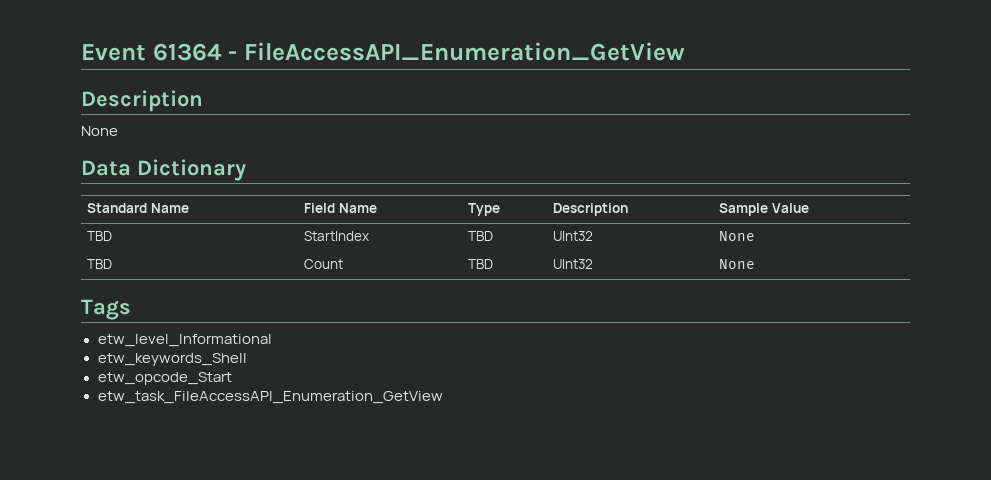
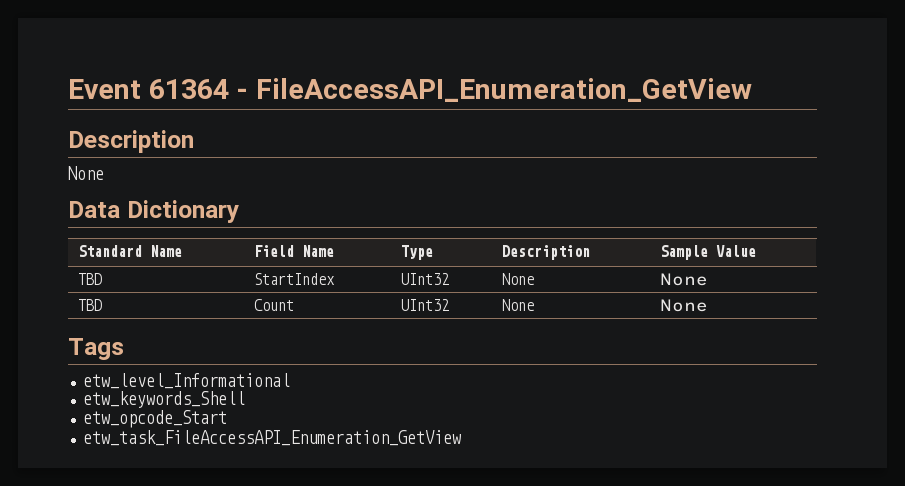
- TBD | StartIndex | TBD | UInt32 | None
+ TBD | StartIndex | UInt32 | None | None
- TBD | Count | TBD | UInt32 | None
+ TBD | Count | UInt32 | None | None

